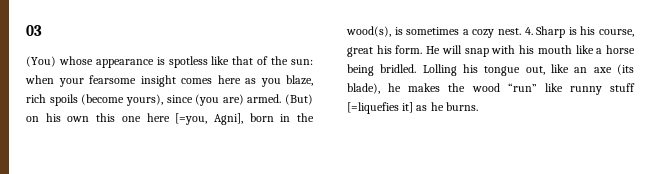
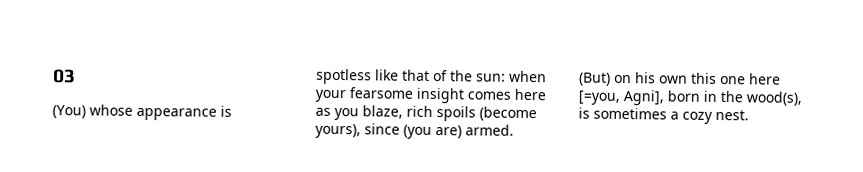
- 4. Sharp is his course, great his form. He will snap with his mouth like a horse being bridled. Lolling his tongue out, like an axe (its blade), he makes the wood “run” like runny stuff [=liquefies it] as he burns.

